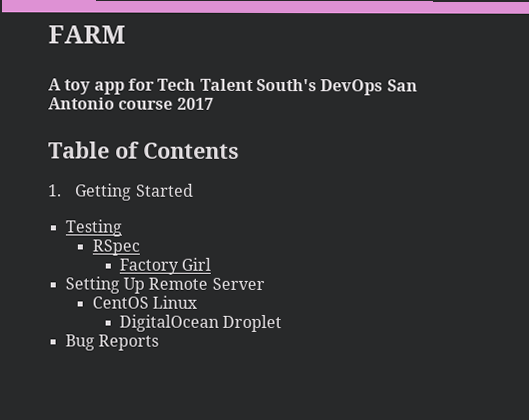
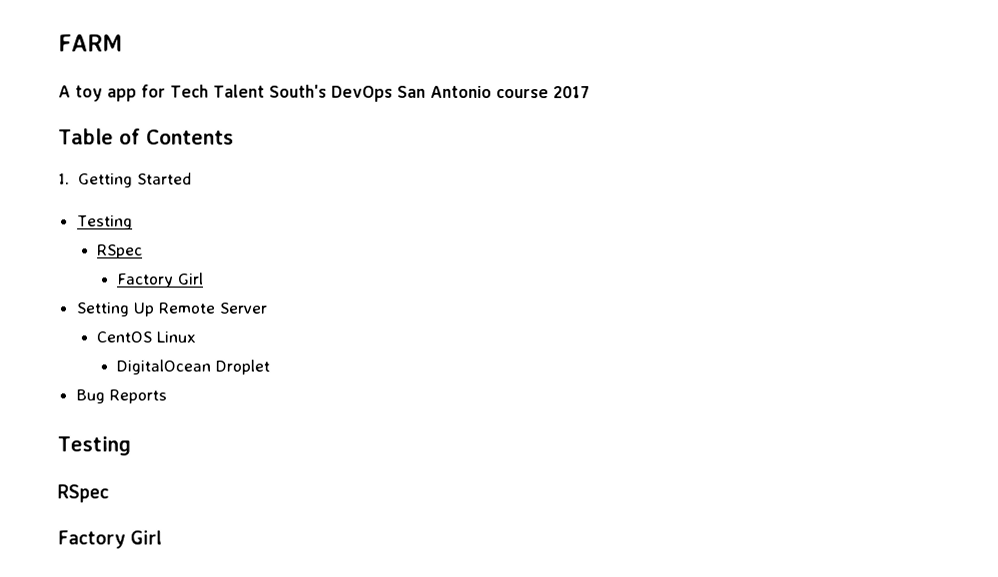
  Bug Reports
+ Testing
+ RSpec
+ Factory Girl

